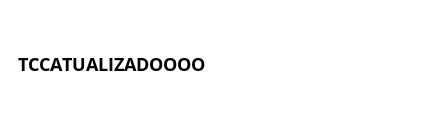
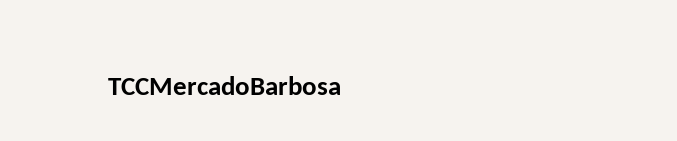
- TCCATUALIZADOOOO
+ TCCMercadoBarbosa

